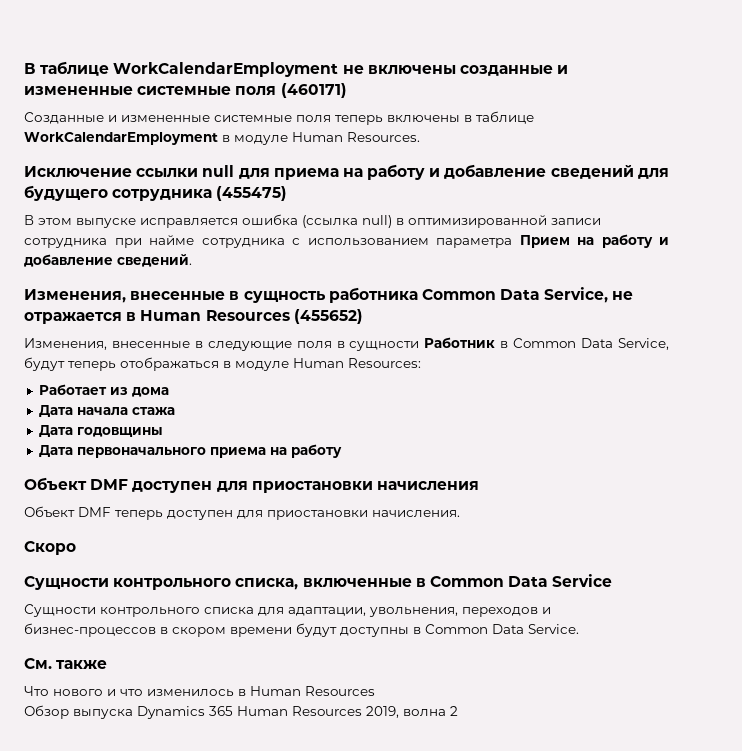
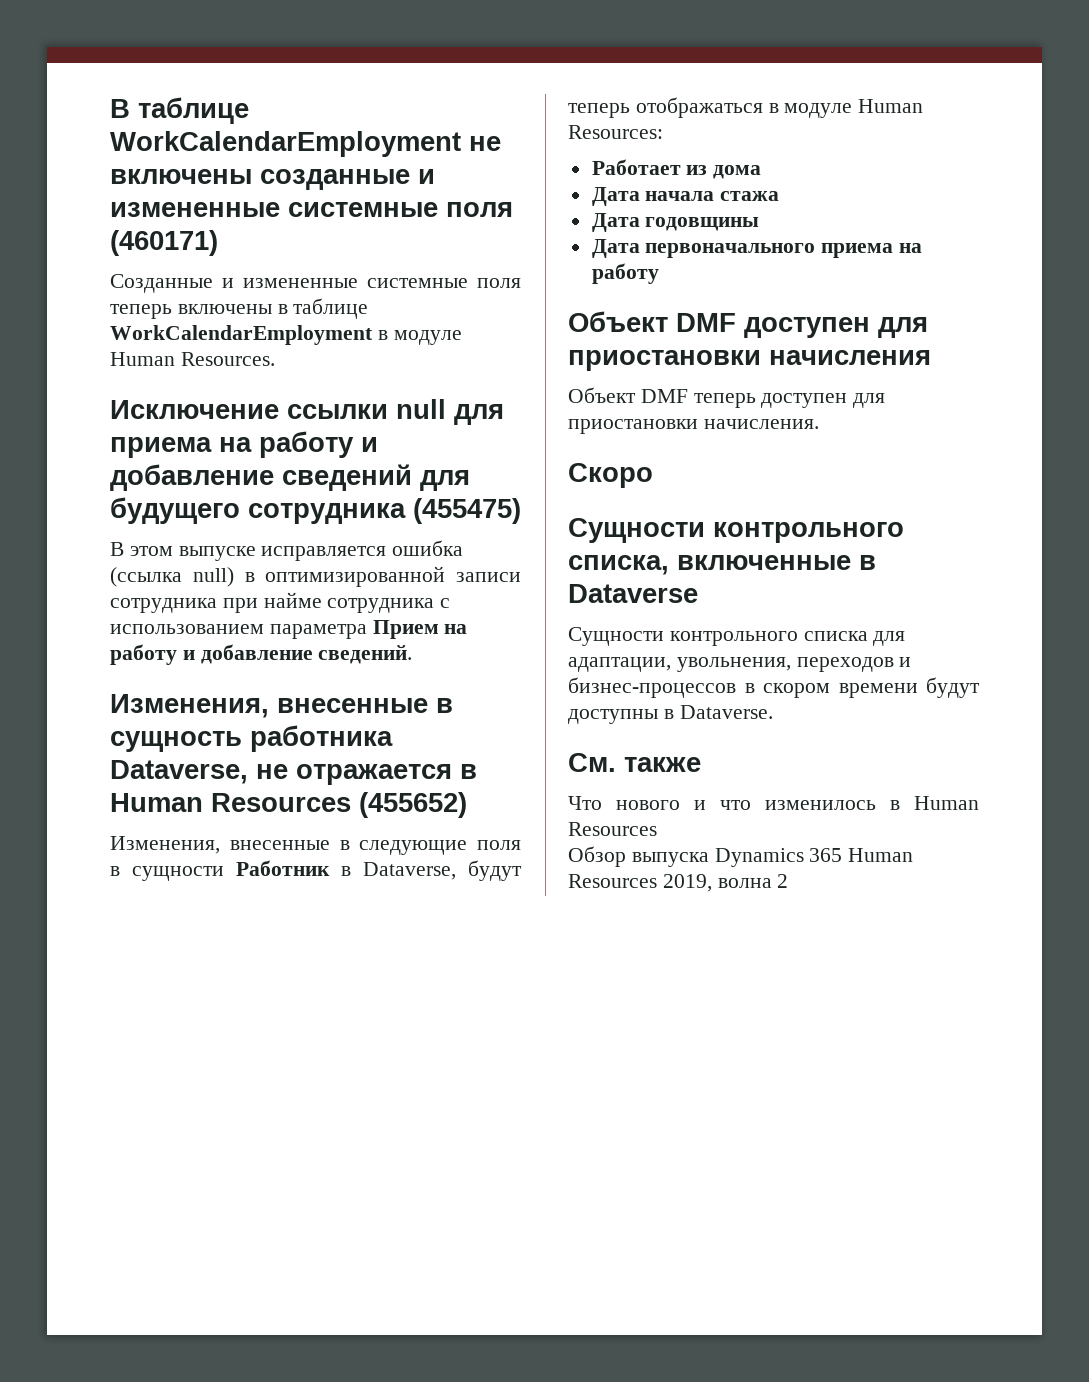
- Изменения, внесенные в сущность работника Common Data Service, не отражается в Human Resources (455652)
+ Изменения, внесенные в сущность работника Dataverse, не отражается в Human Resources (455652)
- Изменения, внесенные в следующие поля в сущности Работник в Common Data Service, будут теперь отображаться в модуле Human Resources:
+ Изменения, внесенные в следующие поля в сущности Работник в Dataverse, будут теперь отображаться в модуле Human Resources:
- Сущности контрольного списка, включенные в Common Data Service
+ Сущности контрольного списка, включенные в Dataverse
- Сущности контрольного списка для адаптации, увольнения, переходов и бизнес-процессов в скором времени будут доступны в Common Data Service.
+ Сущности контрольного списка для адаптации, увольнения, переходов и бизнес-процессов в скором времени будут доступны в Dataverse.

